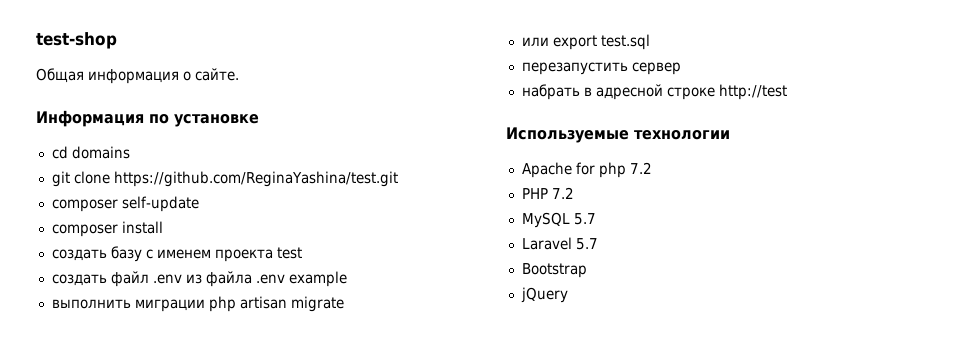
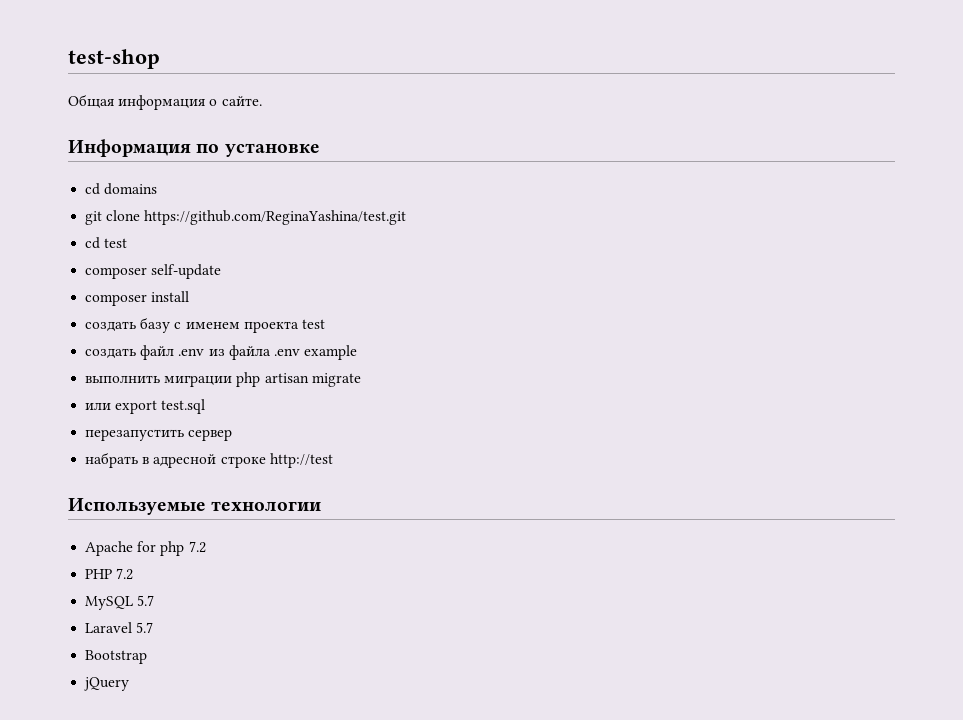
+ cd test

